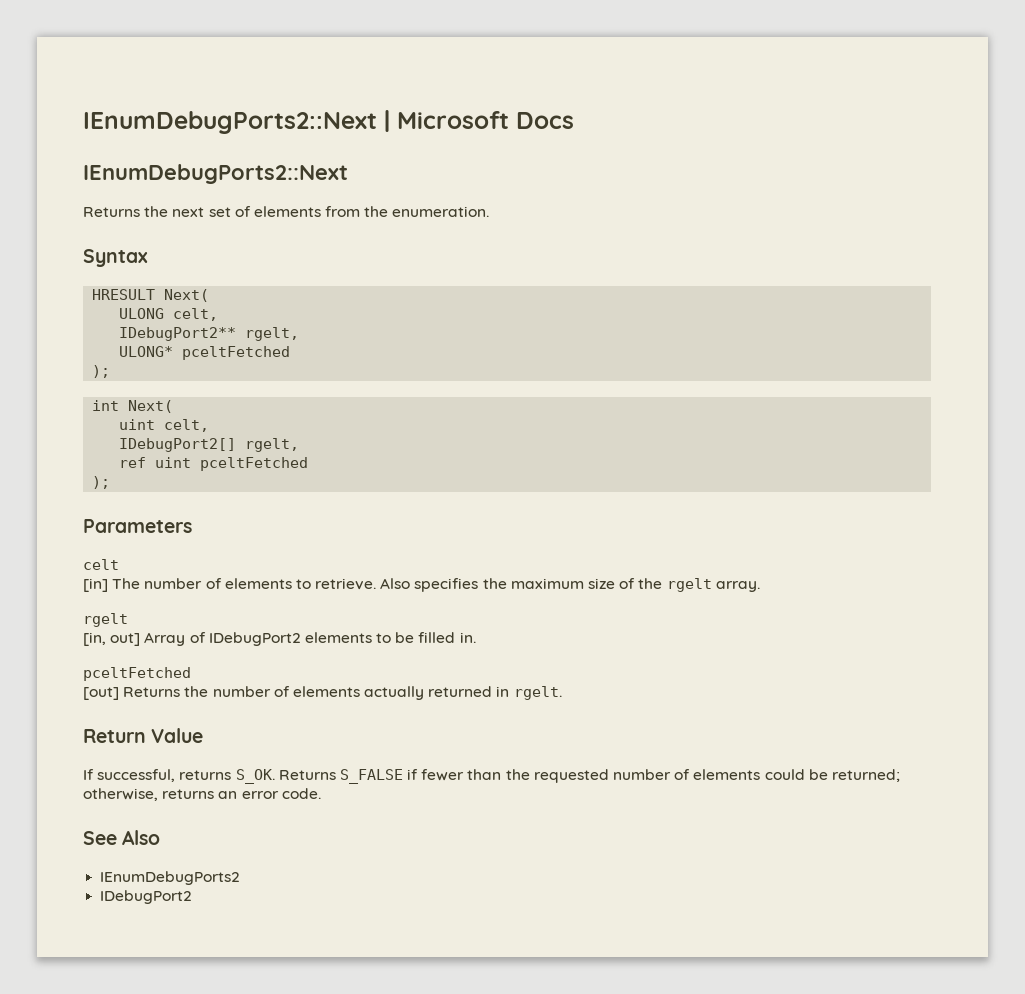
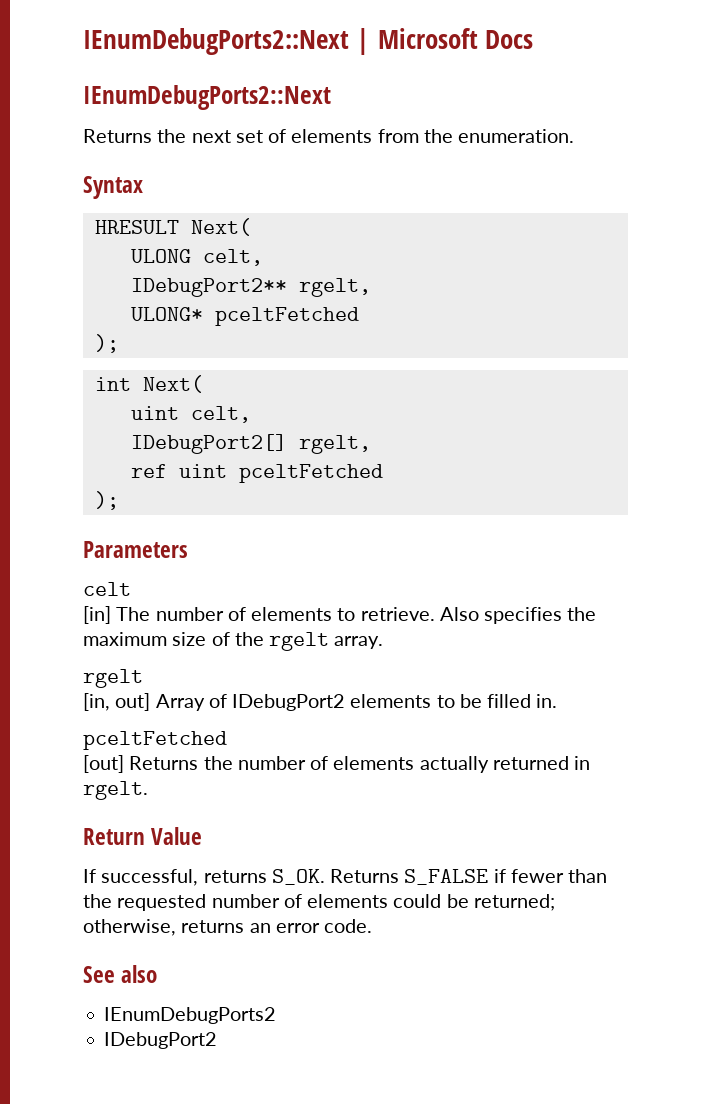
- See Also
+ See also

